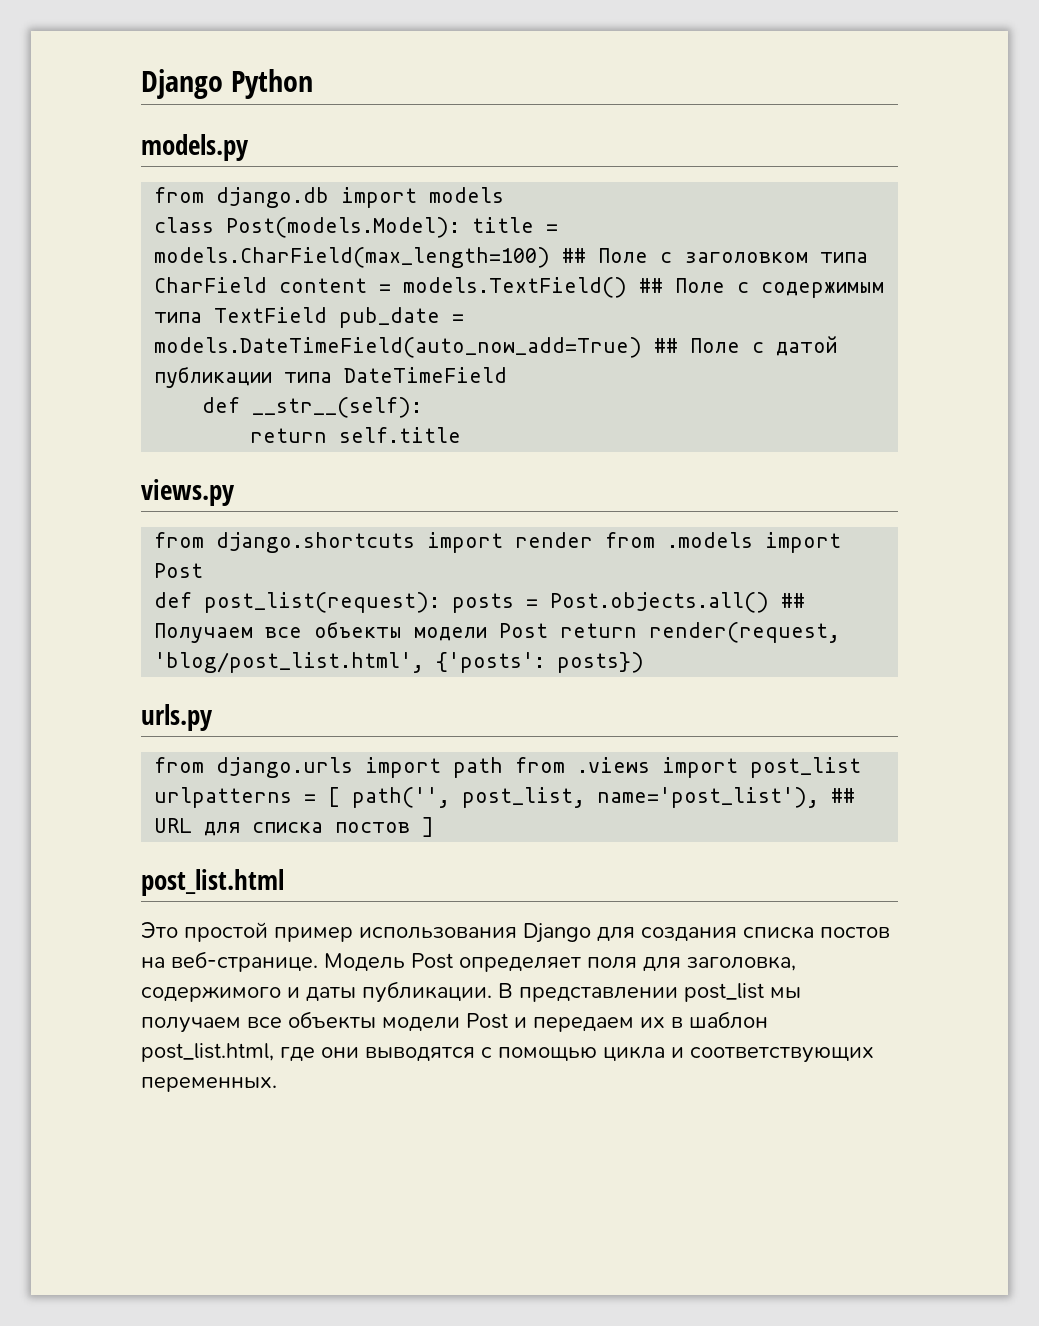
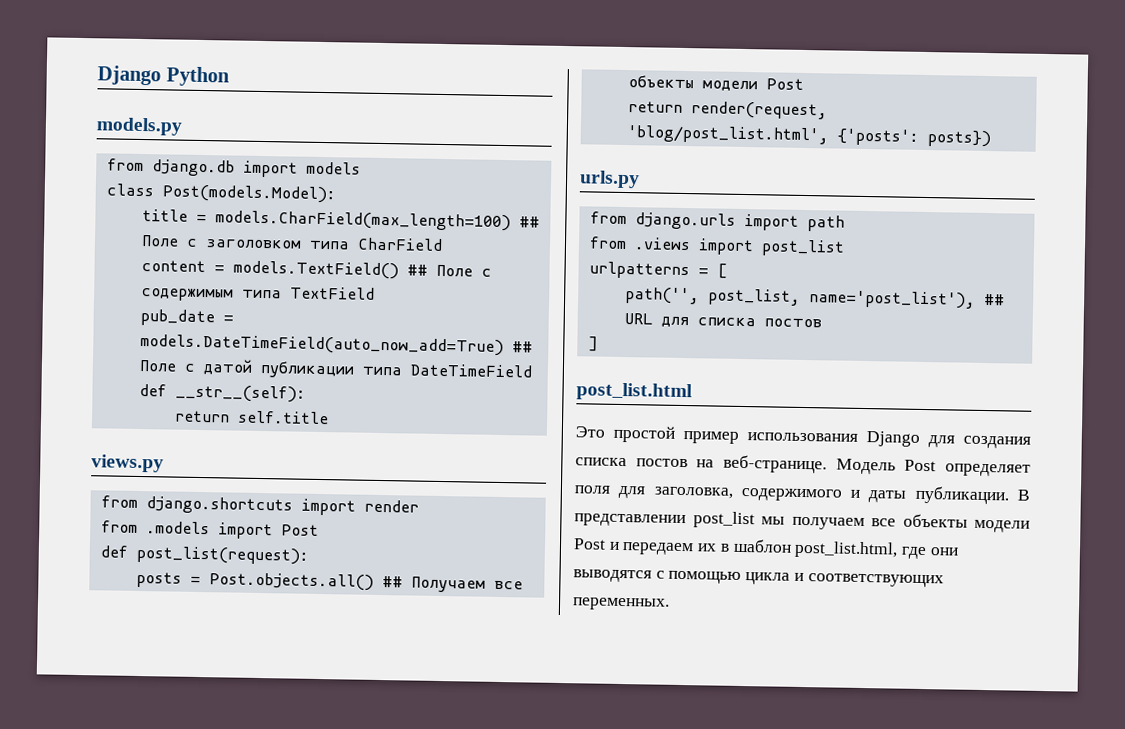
- class Post(models.Model): title = models.CharField(max_length=100) ## Поле с заголовком типа CharField content = models.TextField() ## Поле с содержимым типа TextField pub_date = models.DateTimeField(auto_now_add=True) ## Поле с датой публикации типа DateTimeField
+ class Post(models.Model):
+ title = models.CharField(max_length=100) ## Поле с заголовком типа CharField
+ content = models.TextField() ## Поле с содержимым типа TextField
+ pub_date = models.DateTimeField(auto_now_add=True) ## Поле с датой публикации типа DateTimeField
- from django.shortcuts import render from .models import Post
+ from django.shortcuts import render
+ from .models import Post
- def post_list(request): posts = Post.objects.all() ## Получаем все объекты модели Post return render(request, 'blog/post_list.html', {'posts': posts})
+ def post_list(request):
+ posts = Post.objects.all() ## Получаем все объекты модели Post
+ return render(request, 'blog/post_list.html', {'posts': posts})
- from django.urls import path from .views import post_list
+ from django.urls import path
+ from .views import post_list
- urlpatterns = [ path('', post_list, name='post_list'), ## URL для списка постов ]
+ urlpatterns = [
+ path('', post_list, name='post_list'), ## URL для списка постов
+ ]

